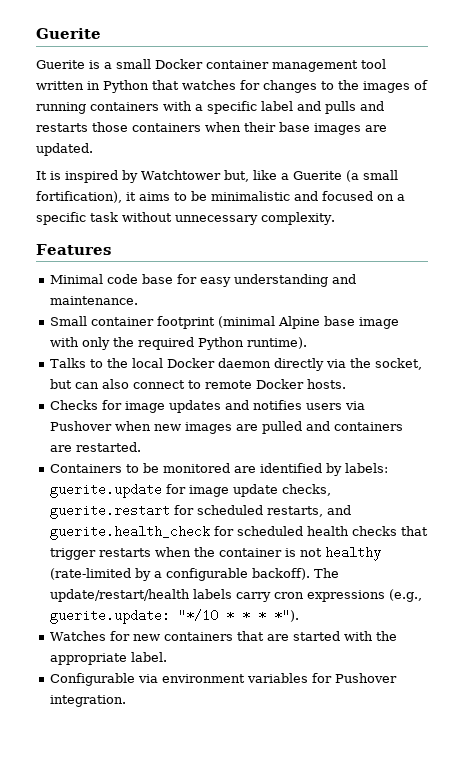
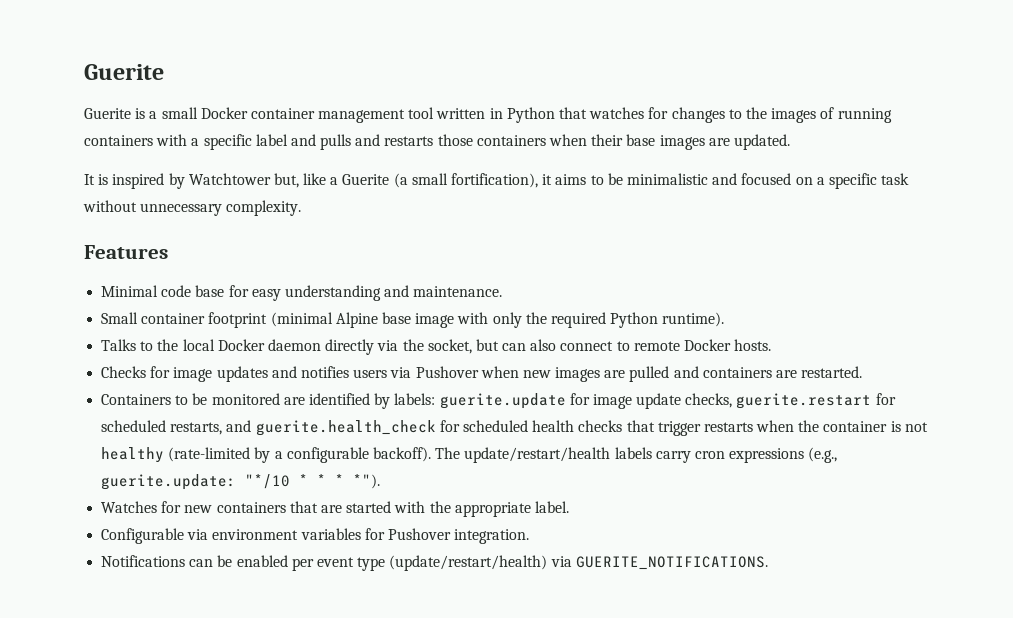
+ Notifications can be enabled per event type (update/restart/health) via GUERITE_NOTIFICATIONS.

